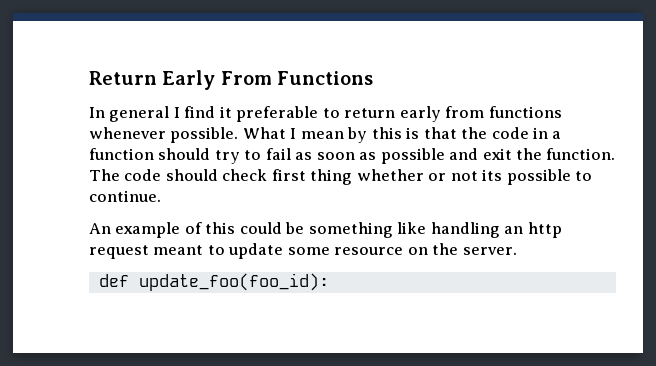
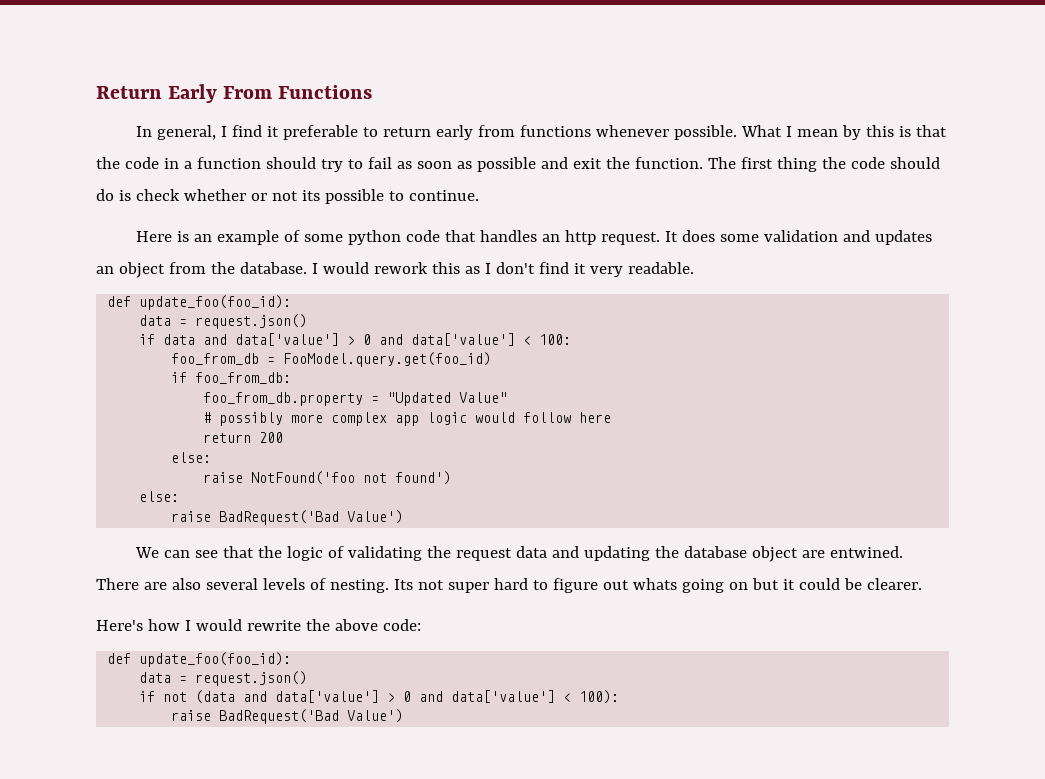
- In general I find it preferable to return early from functions whenever possible.
+ In general, I find it preferable to return early from functions whenever possible.
- The code should check first thing whether or not its possible to continue.
+ The first thing the code should do is check whether or not its possible to continue.
- An example of this could be something like handling an http request meant to update some resource on the server.
+ Here is an example of some python code that handles an http request. It does some validation and updates an object from the database. I would rework this as I don't find it very readable.
  def update_foo(foo_id):
+ data = request.json()
+ if data and data['value'] > 0 and data['value'] < 100:
+ foo_from_db = FooModel.query.get(foo_id)
+ if foo_from_db:
+ foo_from_db.property = "Updated Value"
+ # possibly more complex app logic would follow here
+ return 200
+ else:
+ raise NotFound('foo not found')
+ else:
+ raise BadRequest('Bad Value')
+ We can see that the logic of validating the request data and updating the database object are entwined. There are also several levels of nesting. Its not super hard to figure out whats going on but it could be clearer.
+ Here's how I would rewrite the above code:
+ def update_foo(foo_id):
+ data = request.json()
+ if not (data and data['value'] > 0 and data['value'] < 100):
+ raise BadRequest('Bad Value')

